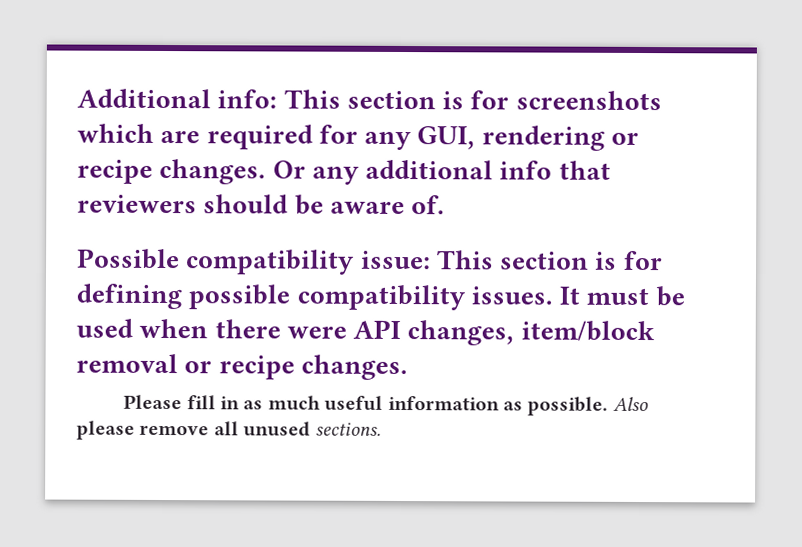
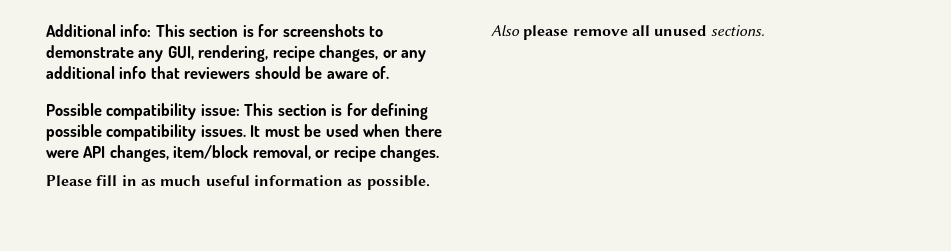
- Additional info: This section is for screenshots which are required for any GUI, rendering or recipe changes. Or any additional info that reviewers should be aware of.
+ Additional info: This section is for screenshots to demonstrate any GUI, rendering, recipe changes, or any additional info that reviewers should be aware of.
- It must be used when there were API changes, item/block removal or recipe changes.
+ It must be used when there were API changes, item/block removal, or recipe changes.

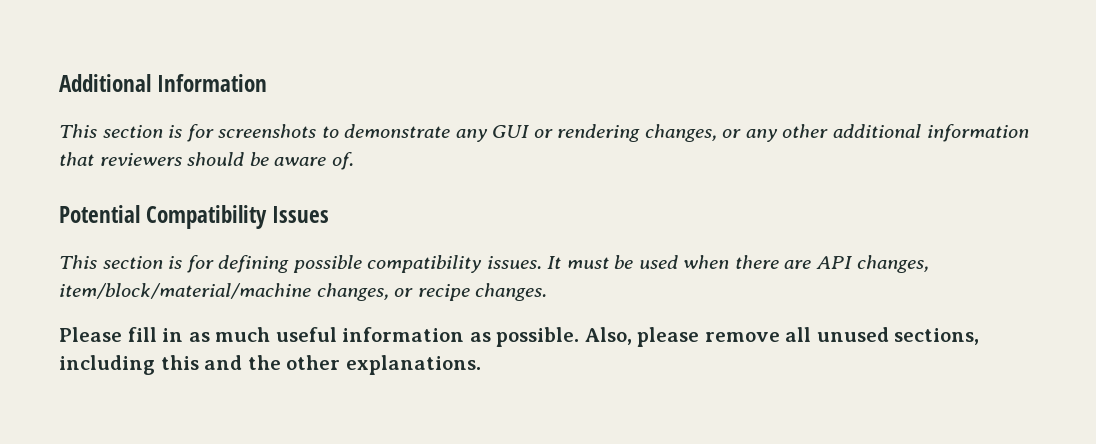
- Additional info: This section is for screenshots to demonstrate any GUI, rendering, recipe changes, or any additional info that reviewers should be aware of.
+ Additional Information
+ This section is for screenshots to demonstrate any GUI or rendering changes, or any other additional information that reviewers should be aware of.
- Possible compatibility issue: This section is for defining possible compatibility issues.
+ Potential Compatibility Issues
+ This section is for defining possible compatibility issues.
- It must be used when there were API changes, item/block removal, or recipe changes.
+ It must be used when there are API changes, item/block/material/machine changes, or recipe changes.
- Also please remove all unused sections.
+ Also, please remove all unused sections, including this and the other explanations.

